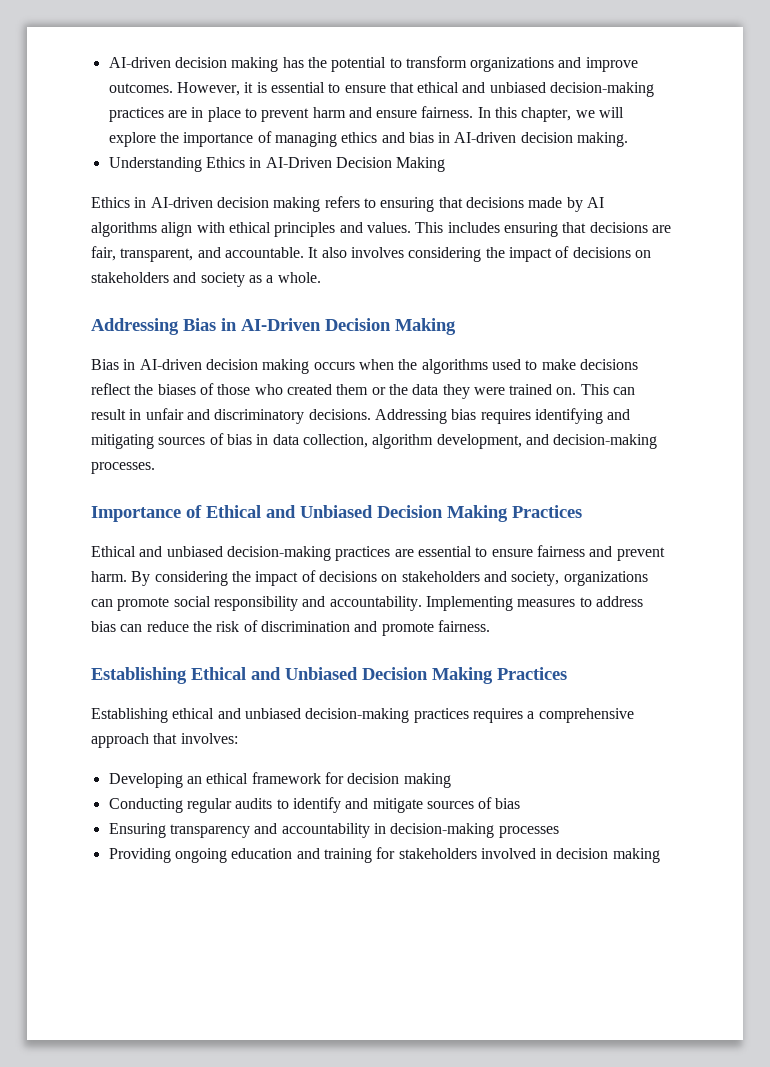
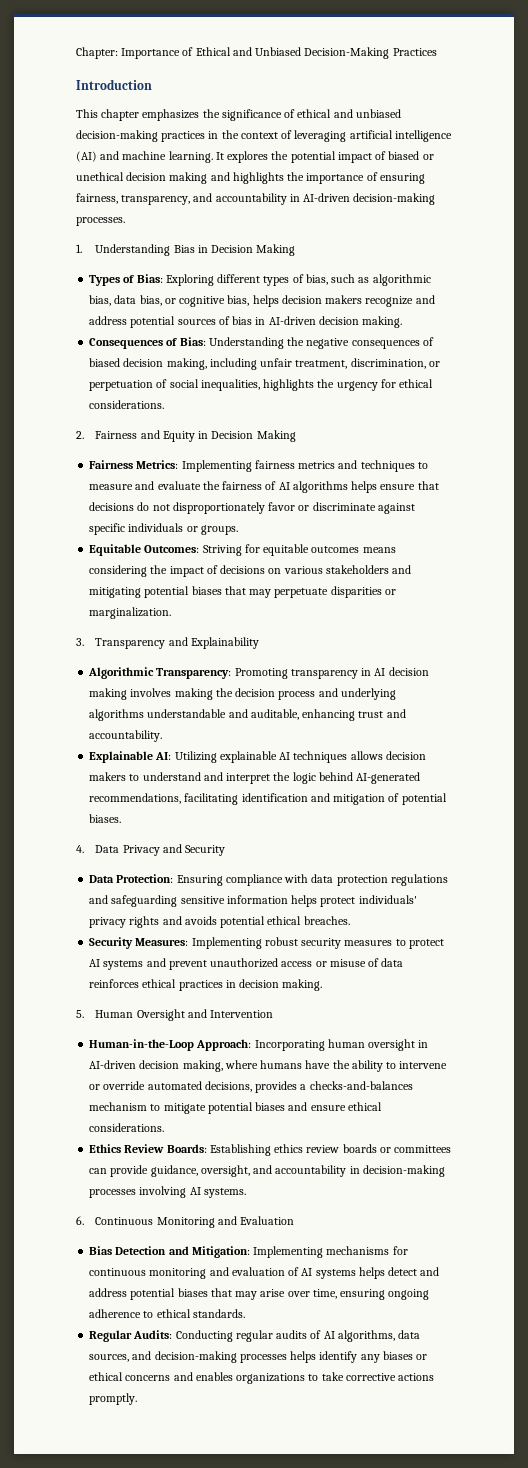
- AI-driven decision making has the potential to transform organizations and improve outcomes. However, it is essential to ensure that ethical and unbiased decision-making practices are in place to prevent harm and ensure fairness. In this chapter, we will explore the importance of managing ethics and bias in AI-driven decision making.
+ Chapter: Importance of Ethical and Unbiased Decision-Making Practices
+ Introduction
+ This chapter emphasizes the significance of ethical and unbiased decision-making practices in the context of leveraging artificial intelligence (AI) and machine learning. It explores the potential impact of biased or unethical decision making and highlights the importance of ensuring fairness, transparency, and accountability in AI-driven decision-making processes.
+ 1. Understanding Bias in Decision Making
+ Types of Bias: Exploring different types of bias, such as algorithmic bias, data bias, or cognitive bias, helps decision makers recognize and address potential sources of bias in AI-driven decision making.
- Understanding Ethics in AI-Driven Decision Making
- Ethics in AI-driven decision making refers to ensuring that decisions made by AI algorithms align with ethical principles and values. This includes ensuring that decisions are fair, transparent, and accountable. It also involves considering the impact of decisions on stakeholders and society as a whole.
- Addressing Bias in AI-Driven Decision Making
- Bias in AI-driven decision making occurs when the algorithms used to make decisions reflect the biases of those who created them or the data they were trained on. This can result in unfair and discriminatory decisions. Addressing bias requires identifying and mitigating sources of bias in data collection, algorithm development, and decision-making processes.
- Importance of Ethical and Unbiased Decision Making Practices
- Ethical and unbiased decision-making practices are essential to ensure fairness and prevent harm. By considering the impact of decisions on stakeholders and society, organizations can promote social responsibility and accountability. Implementing measures to address bias can reduce the risk of discrimination and promote fairness.
- Establishing Ethical and Unbiased Decision Making Practices
- Establishing ethical and unbiased decision-making practices requires a comprehensive approach that involves:
- Developing an ethical framework for decision making
- Conducting regular audits to identify and mitigate sources of bias
- Ensuring transparency and accountability in decision-making processes
- Providing ongoing education and training for stakeholders involved in decision making
+ Consequences of Bias: Understanding the negative consequences of biased decision making, including unfair treatment, discrimination, or perpetuation of social inequalities, highlights the urgency for ethical considerations.
+ 2. Fairness and Equity in Decision Making
+ Fairness Metrics: Implementing fairness metrics and techniques to measure and evaluate the fairness of AI algorithms helps ensure that decisions do not disproportionately favor or discriminate against specific individuals or groups.
+ Equitable Outcomes: Striving for equitable outcomes means considering the impact of decisions on various stakeholders and mitigating potential biases that may perpetuate disparities or marginalization.
+ 3. Transparency and Explainability
+ Algorithmic Transparency: Promoting transparency in AI decision making involves making the decision process and underlying algorithms understandable and auditable, enhancing trust and accountability.
+ Explainable AI: Utilizing explainable AI techniques allows decision makers to understand and interpret the logic behind AI-generated recommendations, facilitating identification and mitigation of potential biases.
+ 4. Data Privacy and Security
+ Data Protection: Ensuring compliance with data protection regulations and safeguarding sensitive information helps protect individuals' privacy rights and avoids potential ethical breaches.
+ Security Measures: Implementing robust security measures to protect AI systems and prevent unauthorized access or misuse of data reinforces ethical practices in decision making.
+ 5. Human Oversight and Intervention
+ Human-in-the-Loop Approach: Incorporating human oversight in AI-driven decision making, where humans have the ability to intervene or override automated decisions, provides a checks-and-balances mechanism to mitigate potential biases and ensure ethical considerations.
+ Ethics Review Boards: Establishing ethics review boards or committees can provide guidance, oversight, and accountability in decision-making processes involving AI systems.
+ 6. Continuous Monitoring and Evaluation
+ Bias Detection and Mitigation: Implementing mechanisms for continuous monitoring and evaluation of AI systems helps detect and address potential biases that may arise over time, ensuring ongoing adherence to ethical standards.
+ Regular Audits: Conducting regular audits of AI algorithms, data sources, and decision-making processes helps identify any biases or ethical concerns and enables organizations to take corrective actions promptly.

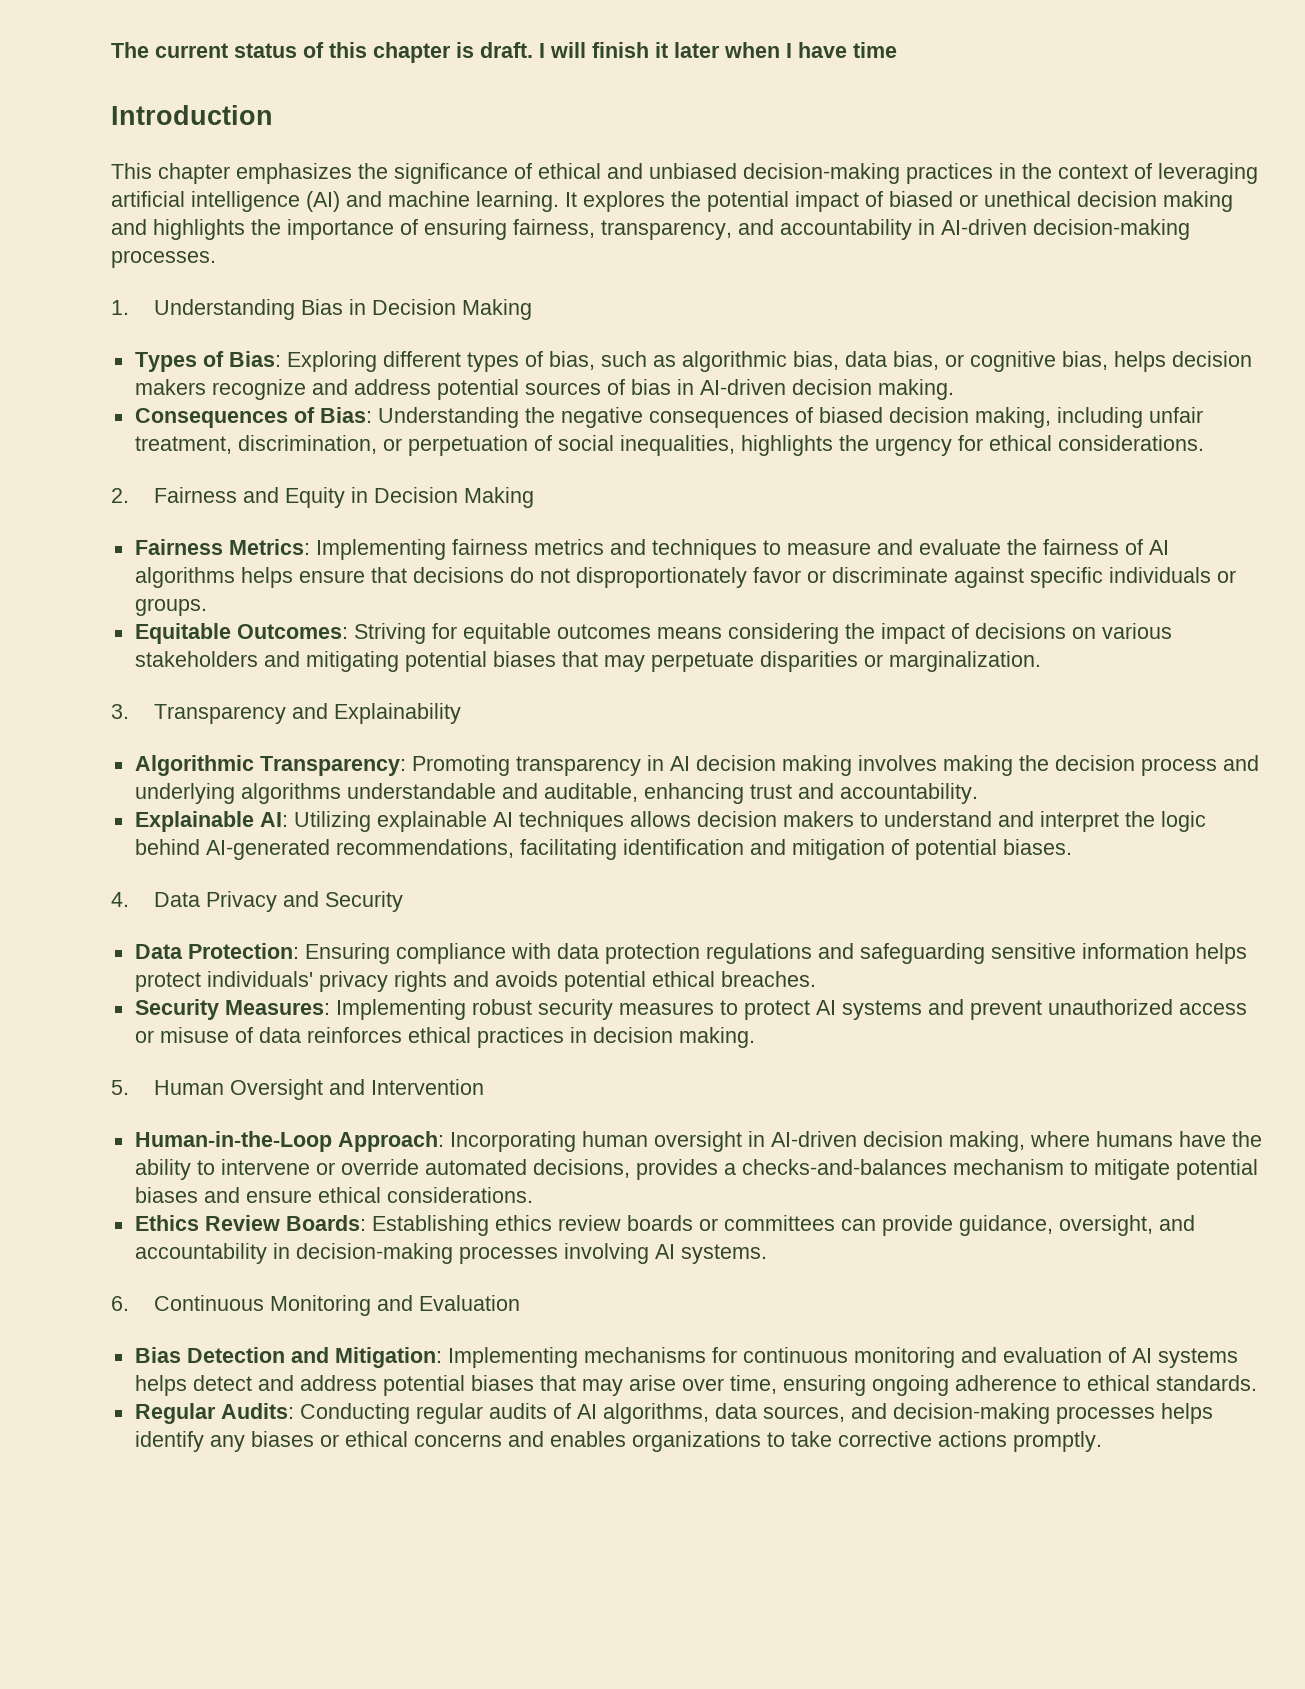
- Chapter: Importance of Ethical and Unbiased Decision-Making Practices
+ The current status of this chapter is draft. I will finish it later when I have time

